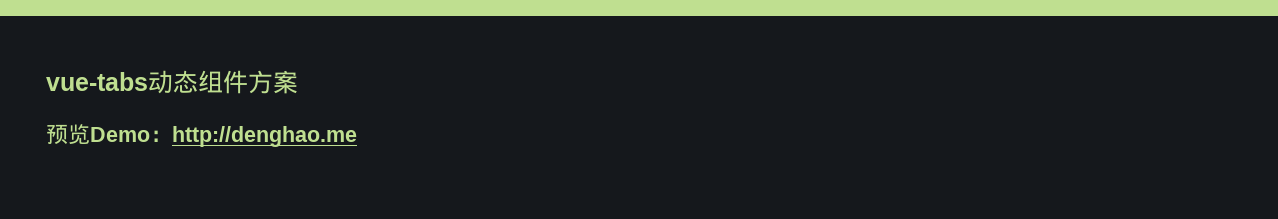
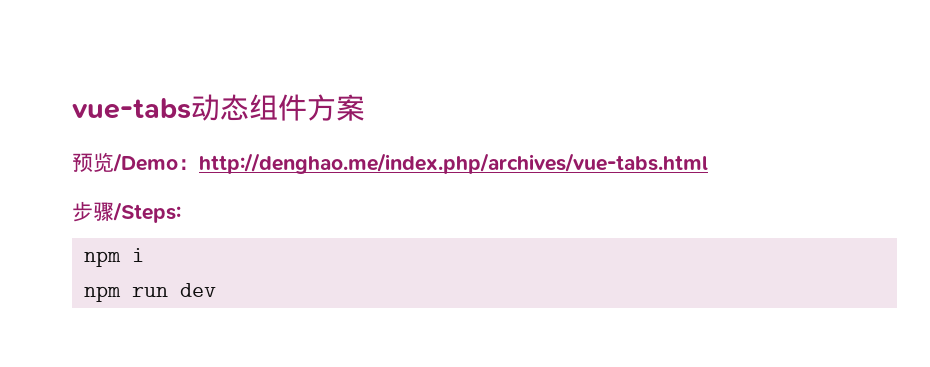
- 预览Demo：http://denghao.me
+ 预览/Demo：http://denghao.me/index.php/archives/vue-tabs.html
+ 步骤/Steps:
+ npm i
+ npm run dev

